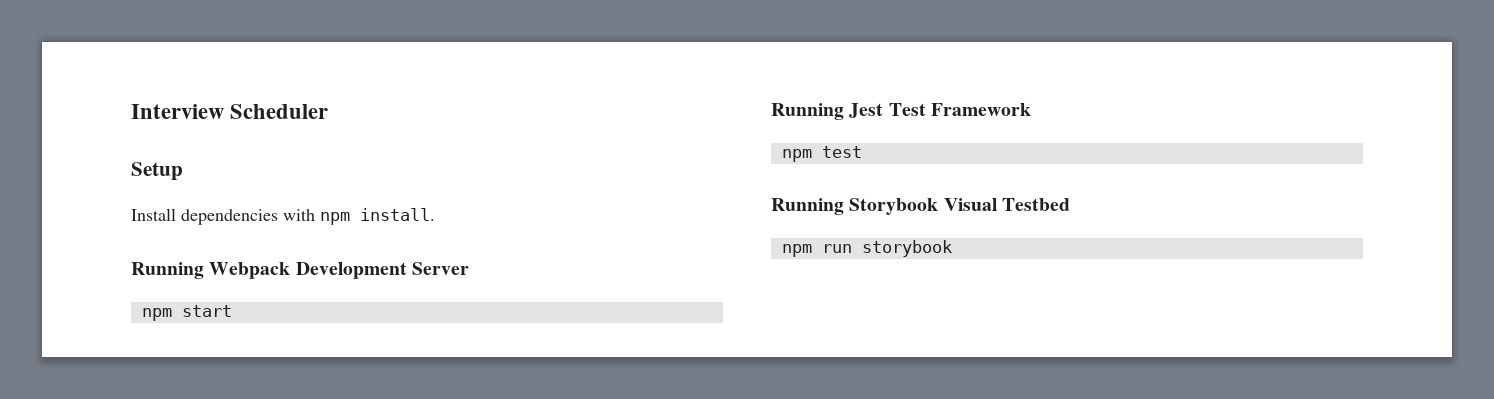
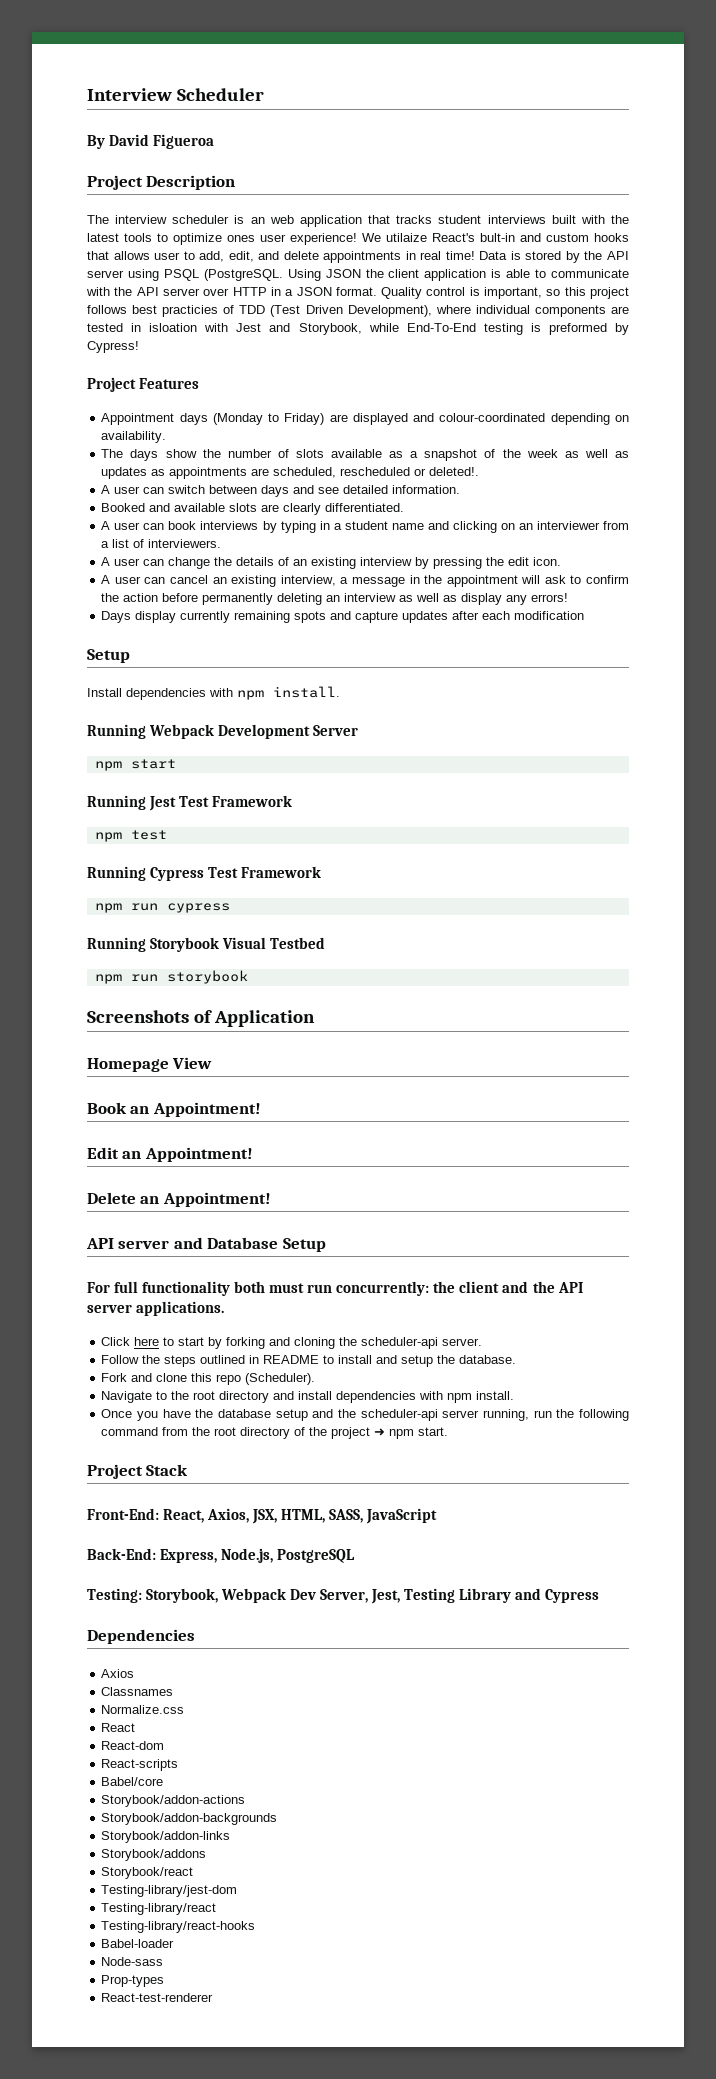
+ By David Figueroa
+ Project Description
+ The interview scheduler is an web application that tracks student interviews built with the latest tools to optimize ones user experience! We utilaize React's bult-in and custom hooks that allows user to add, edit, and delete appointments in real time! Data is stored by the API server using PSQL (PostgreSQL. Using JSON the client application is able to communicate with the API server over HTTP in a JSON format. Quality control is important, so this project follows best practicies of TDD (Test Driven Development), where individual components are tested in isloation with Jest and Storybook, while End-To-End testing is preformed by Cypress!
+ Project Features
+ Appointment days (Monday to Friday) are displayed and colour-coordinated depending on availability.
+ The days show the number of slots available as a snapshot of the week as well as updates as appointments are scheduled, rescheduled or deleted!.
+ A user can switch between days and see detailed information.
+ Booked and available slots are clearly differentiated.
+ A user can book interviews by typing in a student name and clicking on an interviewer from a list of interviewers.
+ A user can change the details of an existing interview by pressing the edit icon.
+ A user can cancel an existing interview, a message in the appointment will ask to confirm the action before permanently deleting an interview as well as display any errors!
+ Days display currently remaining spots and capture updates after each modification
+ Running Cypress Test Framework
+ npm run cypress
+ Screenshots of Application
+ Homepage View
+ Book an Appointment!
+ Edit an Appointment!
+ Delete an Appointment!
+ API server and Database Setup
+ For full functionality both must run concurrently: the client and the API server applications.
+ Click here to start by forking and cloning the scheduler-api server.
+ Follow the steps outlined in README to install and setup the database.
+ Fork and clone this repo (Scheduler).
+ Navigate to the root directory and install dependencies with npm install.
+ Once you have the database setup and the scheduler-api server running, run the following command from the root directory of the project ➜ npm start.
+ Project Stack
+ Front-End: React, Axios, JSX, HTML, SASS, JavaScript
+ Back-End: Express, Node.js, PostgreSQL
+ Testing: Storybook, Webpack Dev Server, Jest, Testing Library and Cypress
+ Dependencies
+ Axios
+ Classnames
+ Normalize.css
+ React
+ React-dom
+ React-scripts
+ Babel/core
+ Storybook/addon-actions
+ Storybook/addon-backgrounds
+ Storybook/addon-links
+ Storybook/addons
+ Storybook/react
+ Testing-library/jest-dom
+ Testing-library/react
+ Testing-library/react-hooks
+ Babel-loader
+ Node-sass
+ Prop-types
+ React-test-renderer

